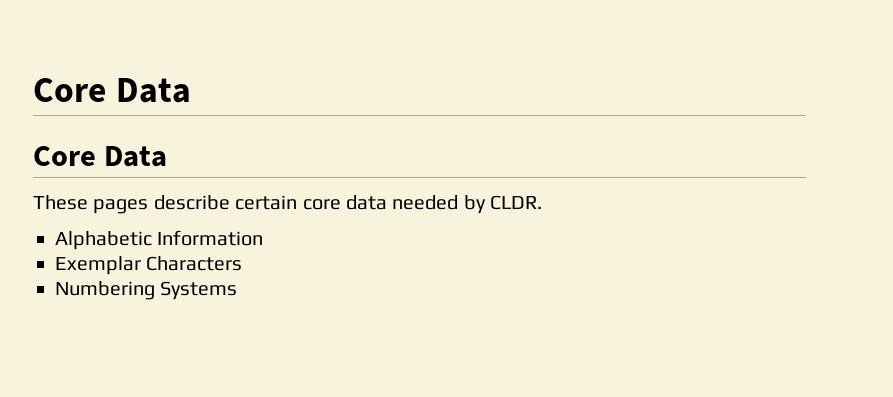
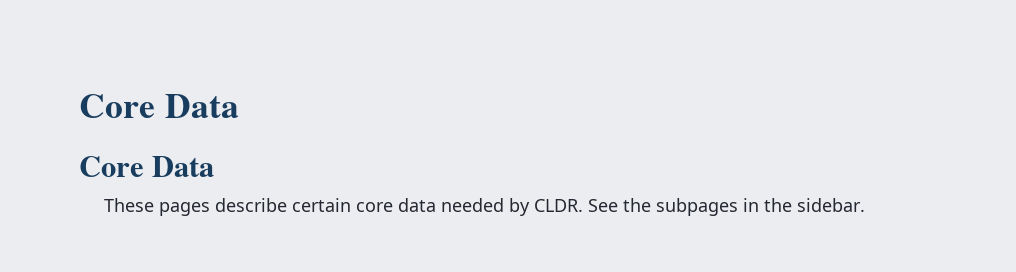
- These pages describe certain core data needed by CLDR.
- Alphabetic Information
- Exemplar Characters
- Numbering Systems
+ These pages describe certain core data needed by CLDR. See the subpages in the sidebar.

